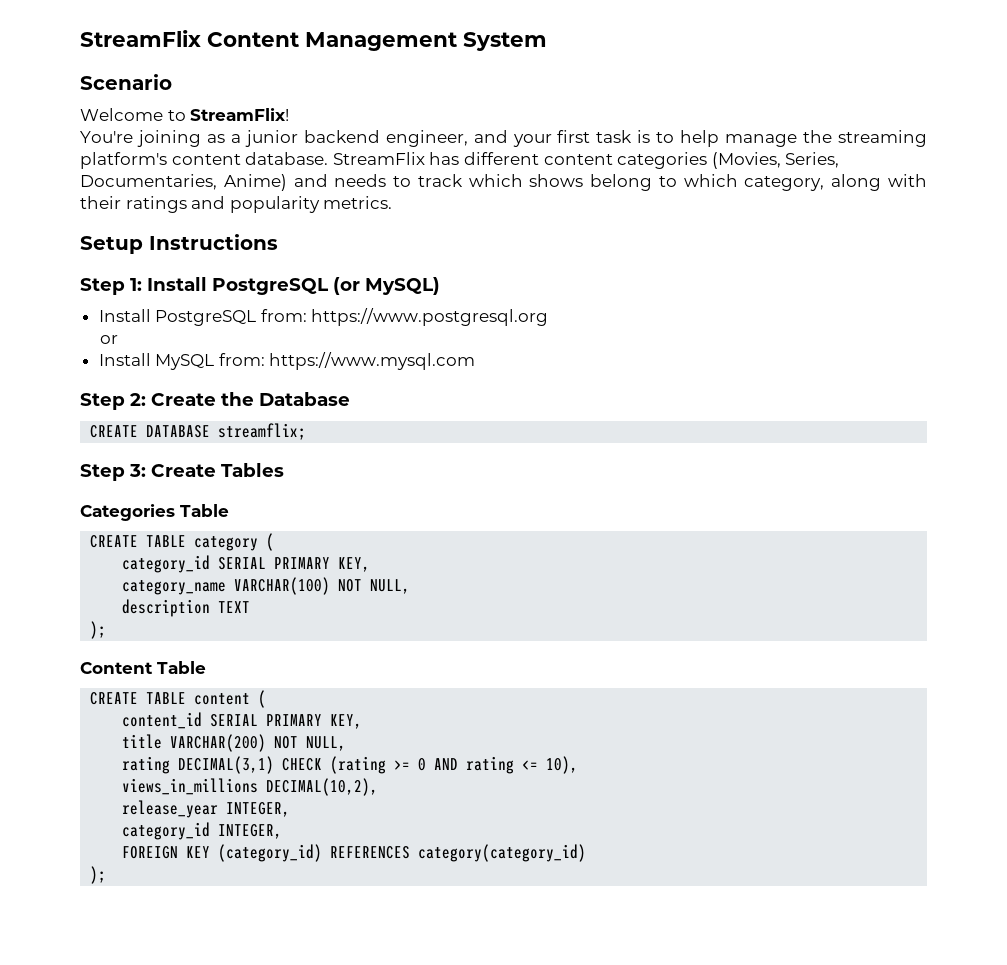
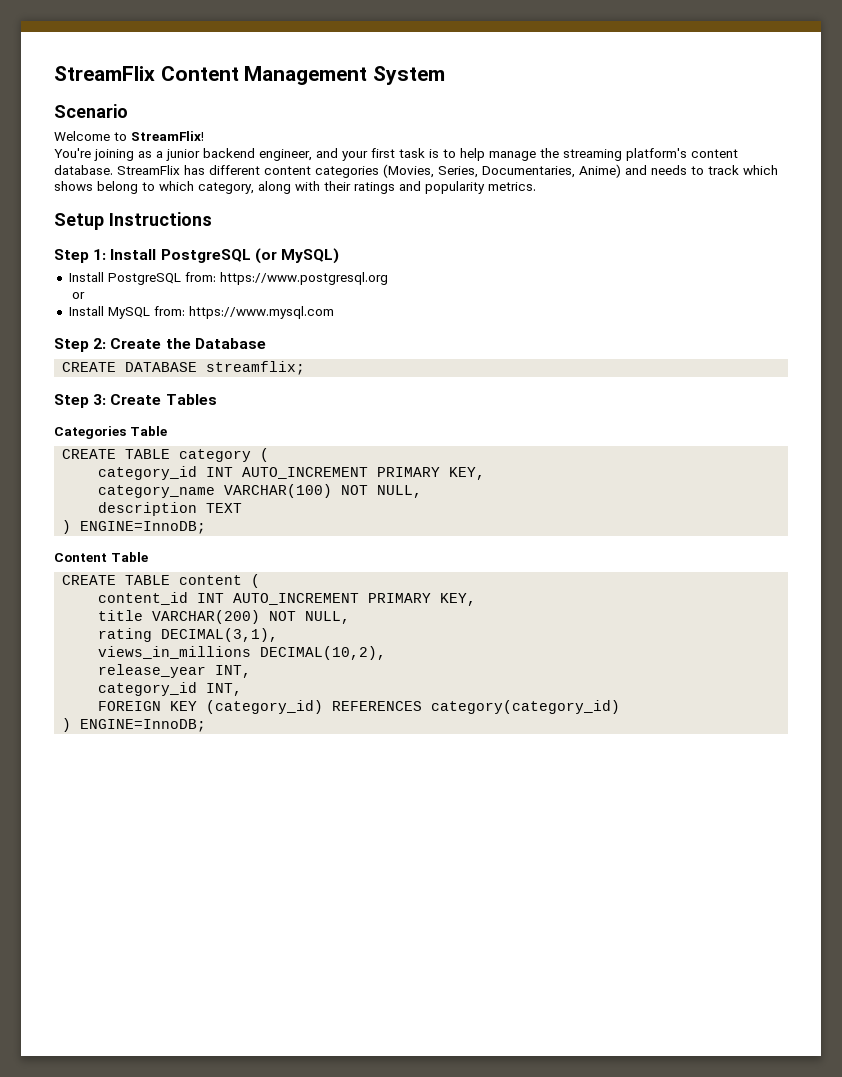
- category_id SERIAL PRIMARY KEY,
+ category_id INT AUTO_INCREMENT PRIMARY KEY,
  description TEXT
- );
+ ) ENGINE=InnoDB;
- content_id SERIAL PRIMARY KEY,
+ content_id INT AUTO_INCREMENT PRIMARY KEY,
- rating DECIMAL(3,1) CHECK (rating >= 0 AND rating <= 10),
+ rating DECIMAL(3,1),
- release_year INTEGER,
- category_id INTEGER,
+ release_year INT,
+ category_id INT,
  FOREIGN KEY (category_id) REFERENCES category(category_id)
- );
+ ) ENGINE=InnoDB;

